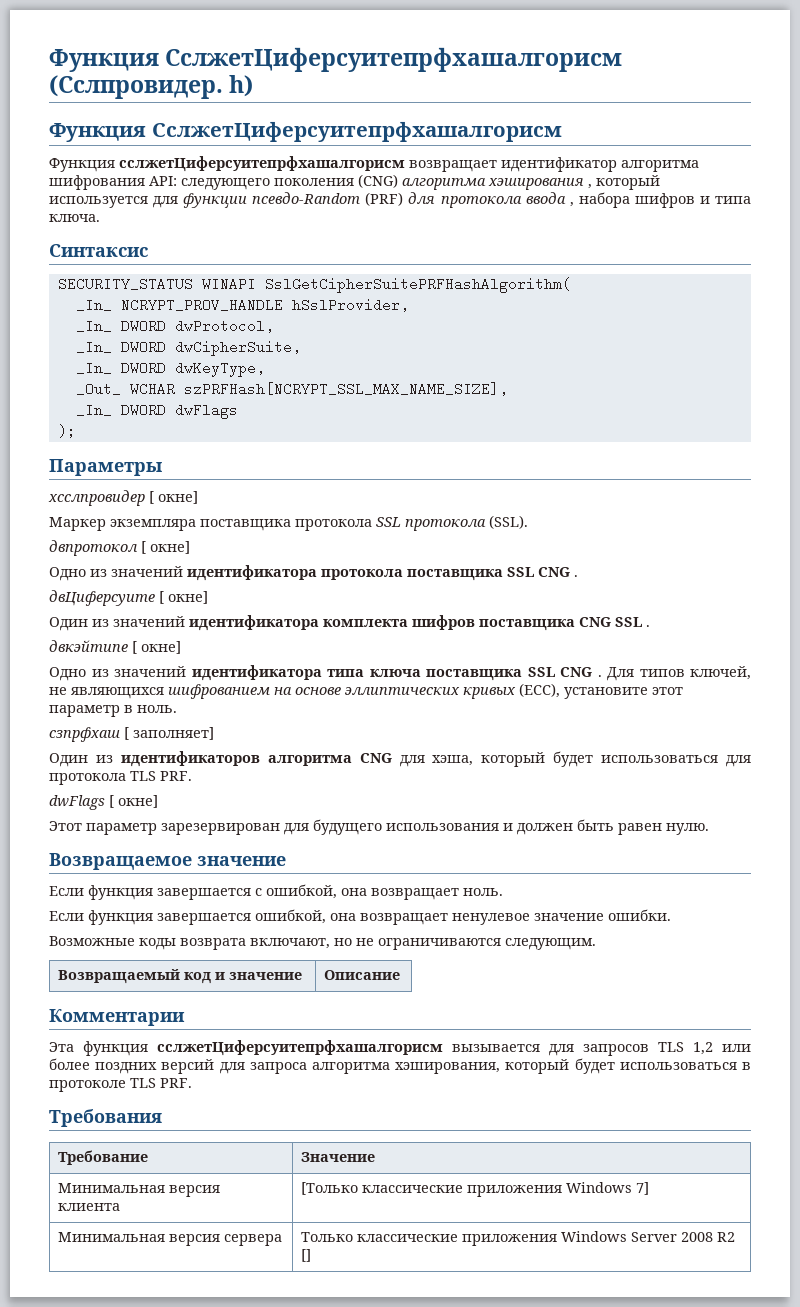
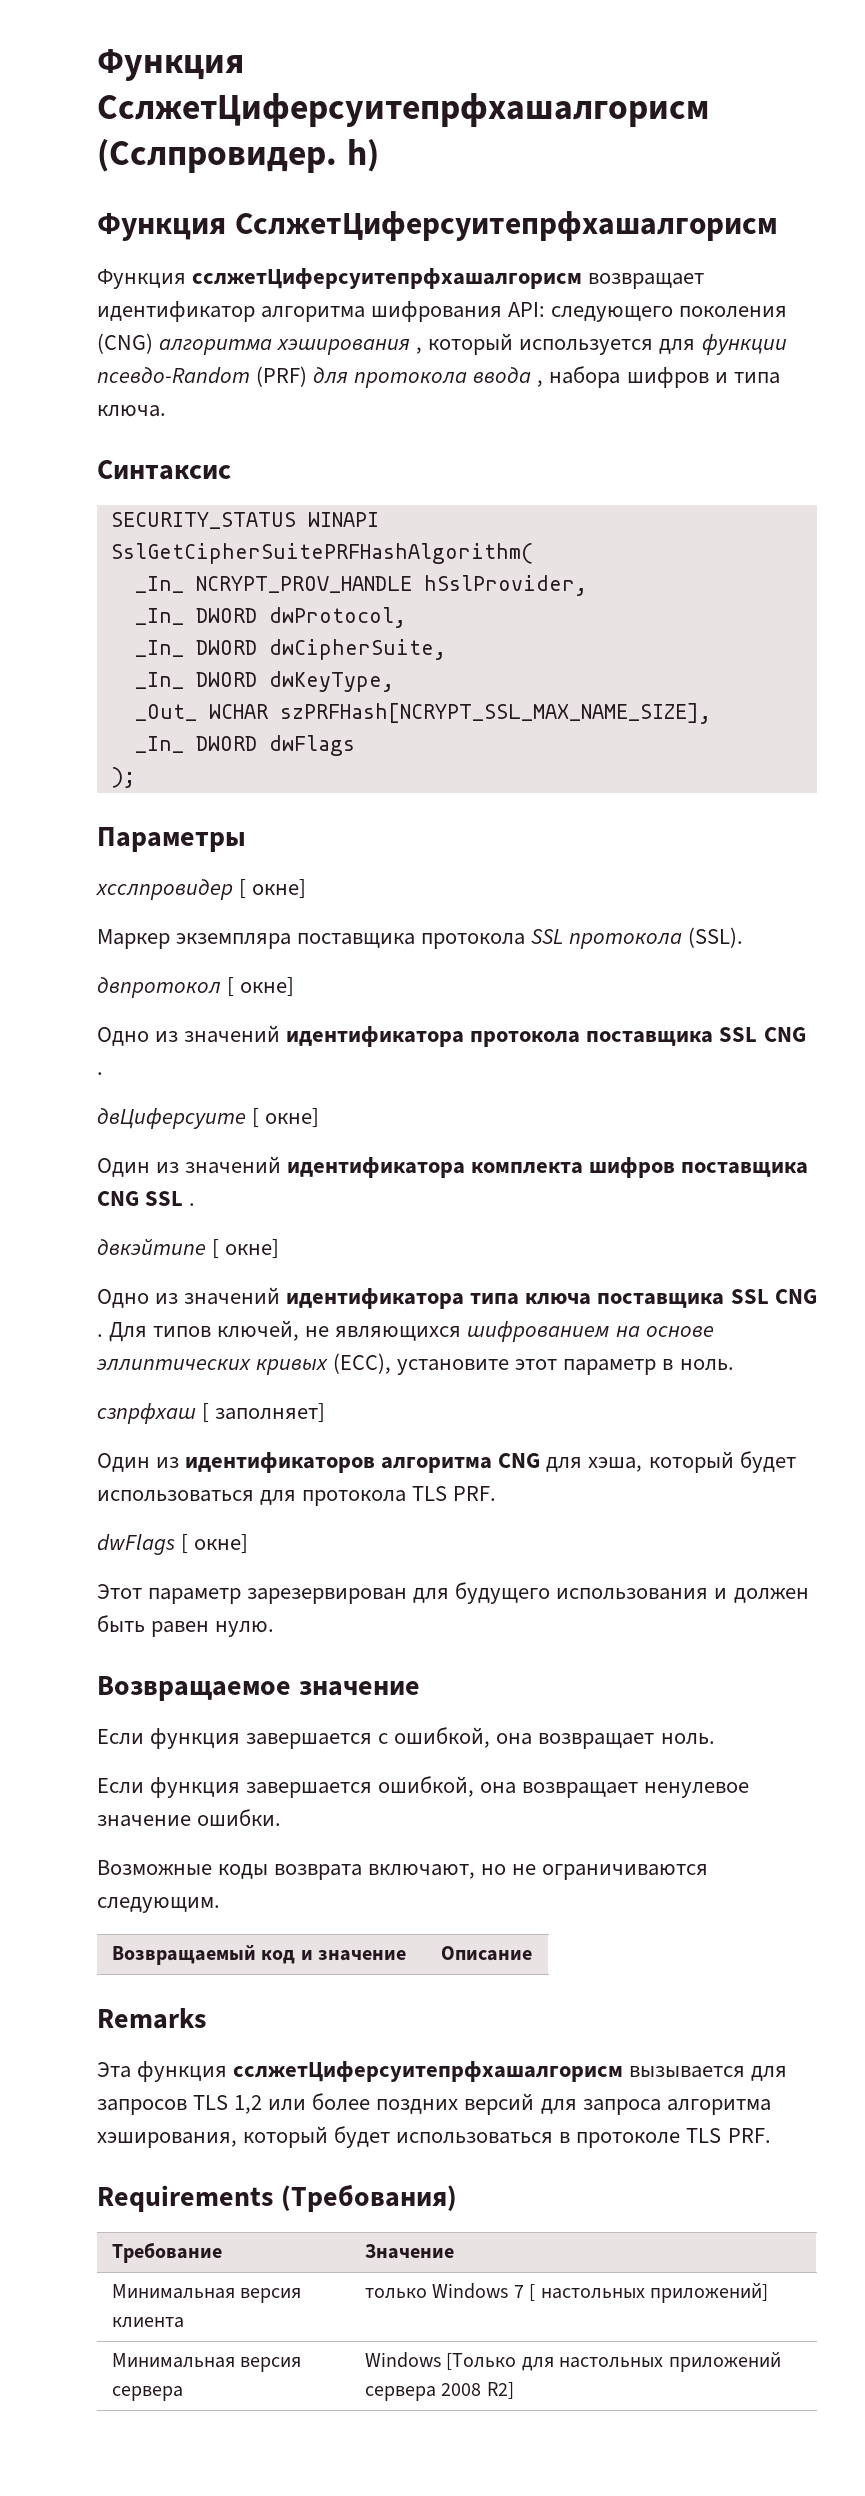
- Комментарии
+ Remarks
- Требования
+ Requirements (Требования)
- Минимальная версия клиента | [Только классические приложения Windows 7]
- Минимальная версия сервера | Только классические приложения Windows Server 2008 R2 []
+ Минимальная версия клиента | только Windows 7 [ настольных приложений]
+ Минимальная версия сервера | Windows [Только для настольных приложений сервера 2008 R2]

